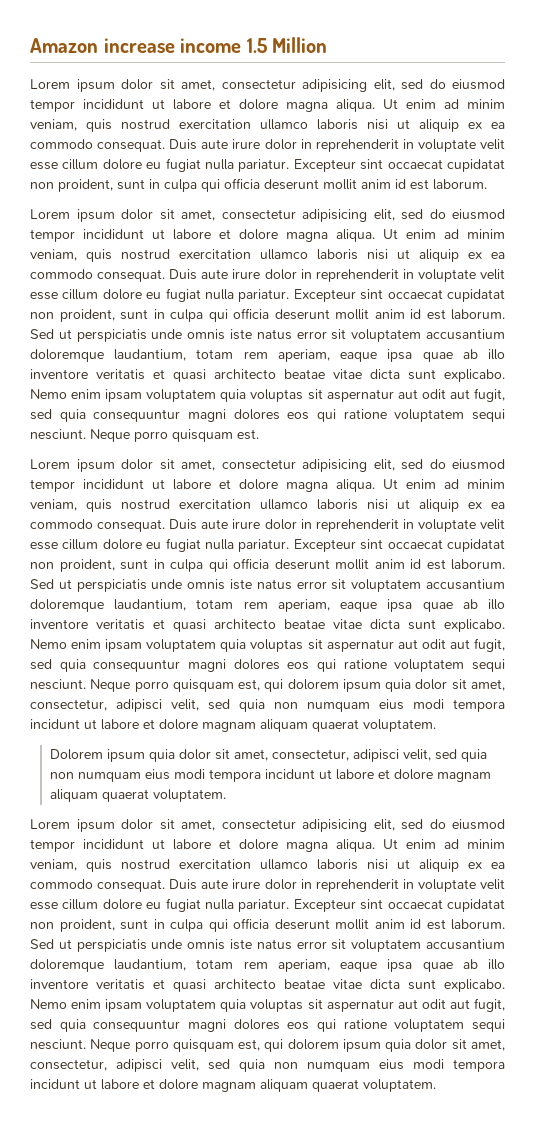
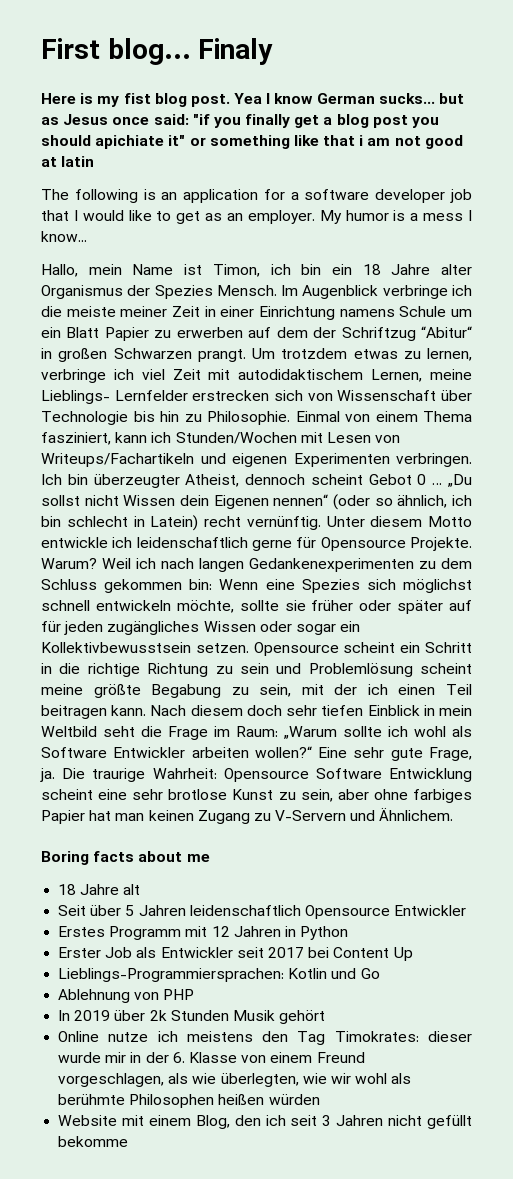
- Amazon increase income 1.5 Million
- Lorem ipsum dolor sit amet, consectetur adipisicing elit, sed do eiusmod tempor incididunt ut labore et dolore magna aliqua. Ut enim ad minim veniam, quis nostrud exercitation ullamco laboris nisi ut aliquip ex ea commodo consequat. Duis aute irure dolor in reprehenderit in voluptate velit esse cillum dolore eu fugiat nulla pariatur. Excepteur sint occaecat cupidatat non proident, sunt in culpa qui officia deserunt mollit anim id est laborum.
- Lorem ipsum dolor sit amet, consectetur adipisicing elit, sed do eiusmod tempor incididunt ut labore et dolore magna aliqua. Ut enim ad minim veniam, quis nostrud exercitation ullamco laboris nisi ut aliquip ex ea commodo consequat. Duis aute irure dolor in reprehenderit in voluptate velit esse cillum dolore eu fugiat nulla pariatur. Excepteur sint occaecat cupidatat non proident, sunt in culpa qui officia deserunt mollit anim id est laborum. Sed ut perspiciatis unde omnis iste natus error sit voluptatem accusantium doloremque laudantium, totam rem aperiam, eaque ipsa quae ab illo inventore veritatis et quasi architecto beatae vitae dicta sunt explicabo. Nemo enim ipsam voluptatem quia voluptas sit aspernatur aut odit aut fugit, sed quia consequuntur magni dolores eos qui ratione voluptatem sequi nesciunt. Neque porro quisquam est.
- Lorem ipsum dolor sit amet, consectetur adipisicing elit, sed do eiusmod tempor incididunt ut labore et dolore magna aliqua. Ut enim ad minim veniam, quis nostrud exercitation ullamco laboris nisi ut aliquip ex ea commodo consequat. Duis aute irure dolor in reprehenderit in voluptate velit esse cillum dolore eu fugiat nulla pariatur. Excepteur sint occaecat cupidatat non proident, sunt in culpa qui officia deserunt mollit anim id est laborum. Sed ut perspiciatis unde omnis iste natus error sit voluptatem accusantium doloremque laudantium, totam rem aperiam, eaque ipsa quae ab illo inventore veritatis et quasi architecto beatae vitae dicta sunt explicabo. Nemo enim ipsam voluptatem quia voluptas sit aspernatur aut odit aut fugit, sed quia consequuntur magni dolores eos qui ratione voluptatem sequi nesciunt. Neque porro quisquam est, qui dolorem ipsum quia dolor sit amet, consectetur, adipisci velit, sed quia non numquam eius modi tempora incidunt ut labore et dolore magnam aliquam quaerat voluptatem.
- Dolorem ipsum quia dolor sit amet, consectetur, adipisci velit, sed quia non numquam eius modi tempora incidunt ut labore et dolore magnam aliquam quaerat voluptatem.
- Lorem ipsum dolor sit amet, consectetur adipisicing elit, sed do eiusmod tempor incididunt ut labore et dolore magna aliqua. Ut enim ad minim veniam, quis nostrud exercitation ullamco laboris nisi ut aliquip ex ea commodo consequat. Duis aute irure dolor in reprehenderit in voluptate velit esse cillum dolore eu fugiat nulla pariatur. Excepteur sint occaecat cupidatat non proident, sunt in culpa qui officia deserunt mollit anim id est laborum. Sed ut perspiciatis unde omnis iste natus error sit voluptatem accusantium doloremque laudantium, totam rem aperiam, eaque ipsa quae ab illo inventore veritatis et quasi architecto beatae vitae dicta sunt explicabo. Nemo enim ipsam voluptatem quia voluptas sit aspernatur aut odit aut fugit, sed quia consequuntur magni dolores eos qui ratione voluptatem sequi nesciunt. Neque porro quisquam est, qui dolorem ipsum quia dolor sit amet, consectetur, adipisci velit, sed quia non numquam eius modi tempora incidunt ut labore et dolore magnam aliquam quaerat voluptatem.
+ First blog... Finaly
+ Here is my fist blog post. Yea I know German sucks... but as Jesus once said: "if you finally get a blog post you should apichiate it" or something like that i am not good at latin
+ The following is an application for a software developer job that I would like to get as an employer. My humor is a mess I know...
+ Hallo, mein Name ist Timon, ich bin ein 18 Jahre alter Organismus der Spezies Mensch. Im Augenblick verbringe ich die meiste meiner Zeit in einer Einrichtung namens Schule um ein Blatt Papier zu erwerben auf dem der Schriftzug “Abitur“ in großen Schwarzen prangt. Um trotzdem etwas zu lernen, verbringe ich viel Zeit mit autodidaktischem Lernen, meine Lieblings- Lernfelder erstrecken sich von Wissenschaft über Technologie bis hin zu Philosophie. Einmal von einem Thema fasziniert, kann ich Stunden/Wochen mit Lesen von Writeups/Fachartikeln und eigenen Experimenten verbringen. Ich bin überzeugter Atheist, dennoch scheint Gebot 0 … „Du sollst nicht Wissen dein Eigenen nennen“ (oder so ähnlich, ich bin schlecht in Latein) recht vernünftig. Unter diesem Motto entwickle ich leidenschaftlich gerne für Opensource Projekte. Warum? Weil ich nach langen Gedankenexperimenten zu dem Schluss gekommen bin: Wenn eine Spezies sich möglichst schnell entwickeln möchte, sollte sie früher oder später auf für jeden zugängliches Wissen oder sogar ein Kollektivbewusstsein setzen. Opensource scheint ein Schritt in die richtige Richtung zu sein und Problemlösung scheint meine größte Begabung zu sein, mit der ich einen Teil beitragen kann. Nach diesem doch sehr tiefen Einblick in mein Weltbild seht die Frage im Raum: „Warum sollte ich wohl als Software Entwickler arbeiten wollen?“ Eine sehr gute Frage, ja. Die traurige Wahrheit: Opensource Software Entwicklung scheint eine sehr brotlose Kunst zu sein, aber ohne farbiges Papier hat man keinen Zugang zu V-Servern und Ähnlichem.
+ Boring facts about me
+ 18 Jahre alt
+ Seit über 5 Jahren leidenschaftlich Opensource Entwickler
+ Erstes Programm mit 12 Jahren in Python
+ Erster Job als Entwickler seit 2017 bei Content Up
+ Lieblings-Programmiersprachen: Kotlin und Go
+ Ablehnung von PHP
+ In 2019 über 2k Stunden Musik gehört
+ Online nutze ich meistens den Tag Timokrates: dieser wurde mir in der 6. Klasse von einem Freund vorgeschlagen, als wie überlegten, wie wir wohl als berühmte Philosophen heißen würden
+ Website mit einem Blog, den ich seit 3 Jahren nicht gefüllt bekomme

